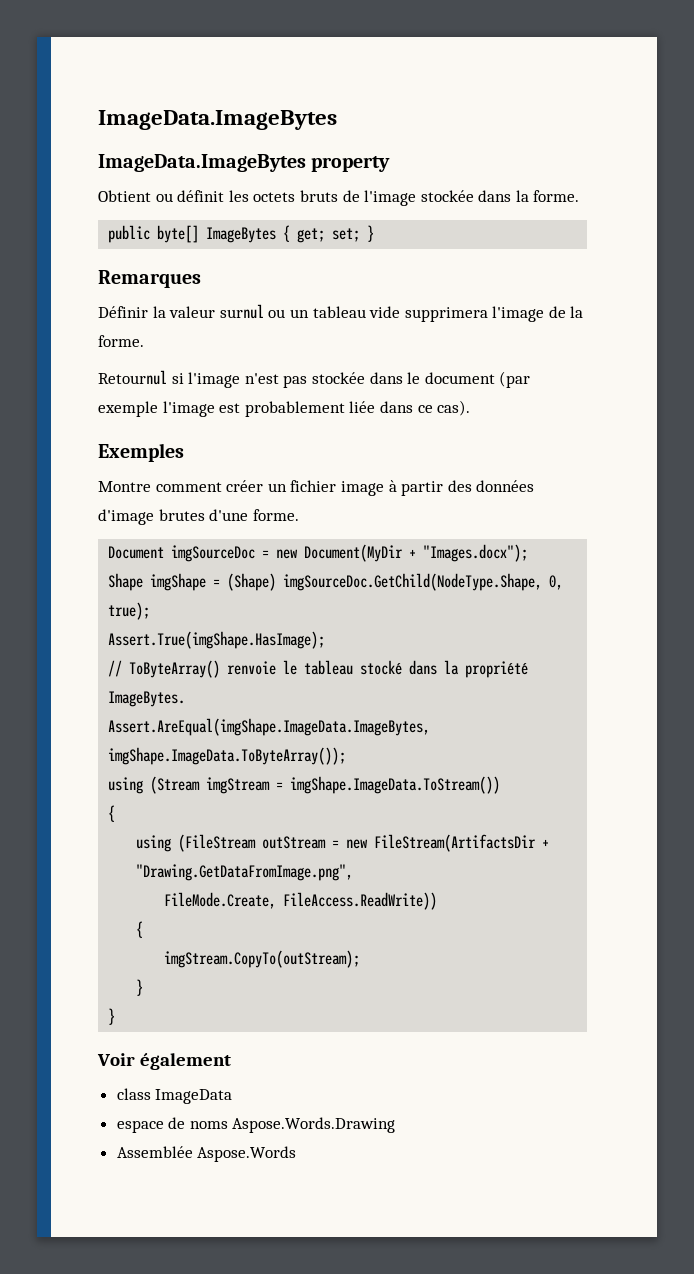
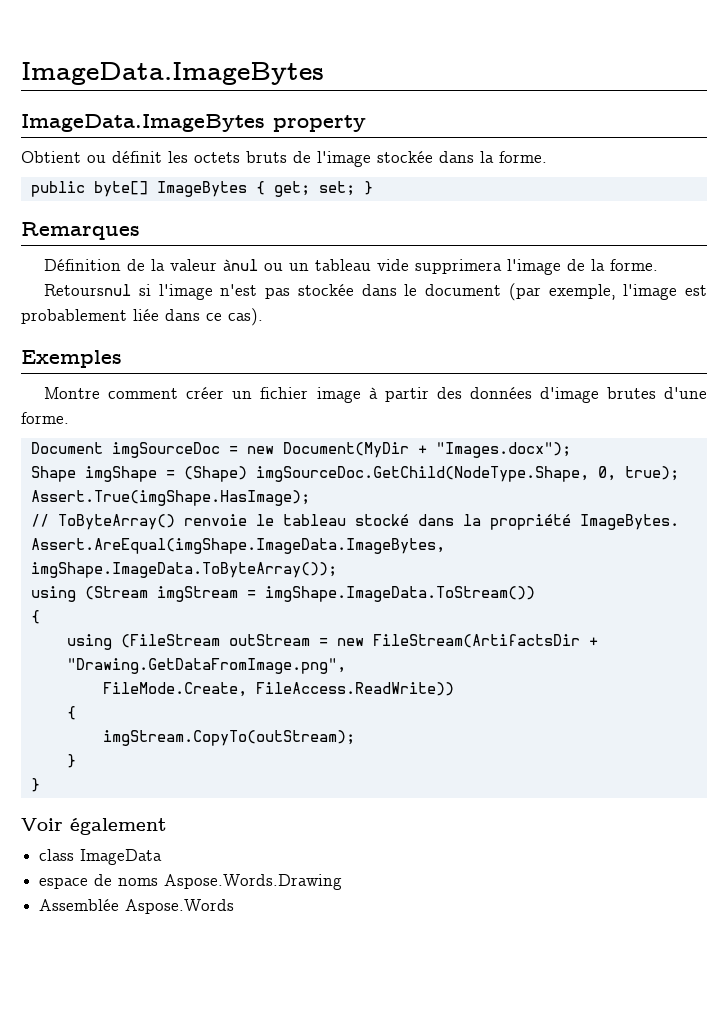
- Définir la valeur surnul ou un tableau vide supprimera l'image de la forme.
+ Définition de la valeur ànul ou un tableau vide supprimera l'image de la forme.
- Retournul si l'image n'est pas stockée dans le document (par exemple l'image est probablement liée dans ce cas).
+ Retoursnul si l'image n'est pas stockée dans le document (par exemple, l'image est probablement liée dans ce cas).

